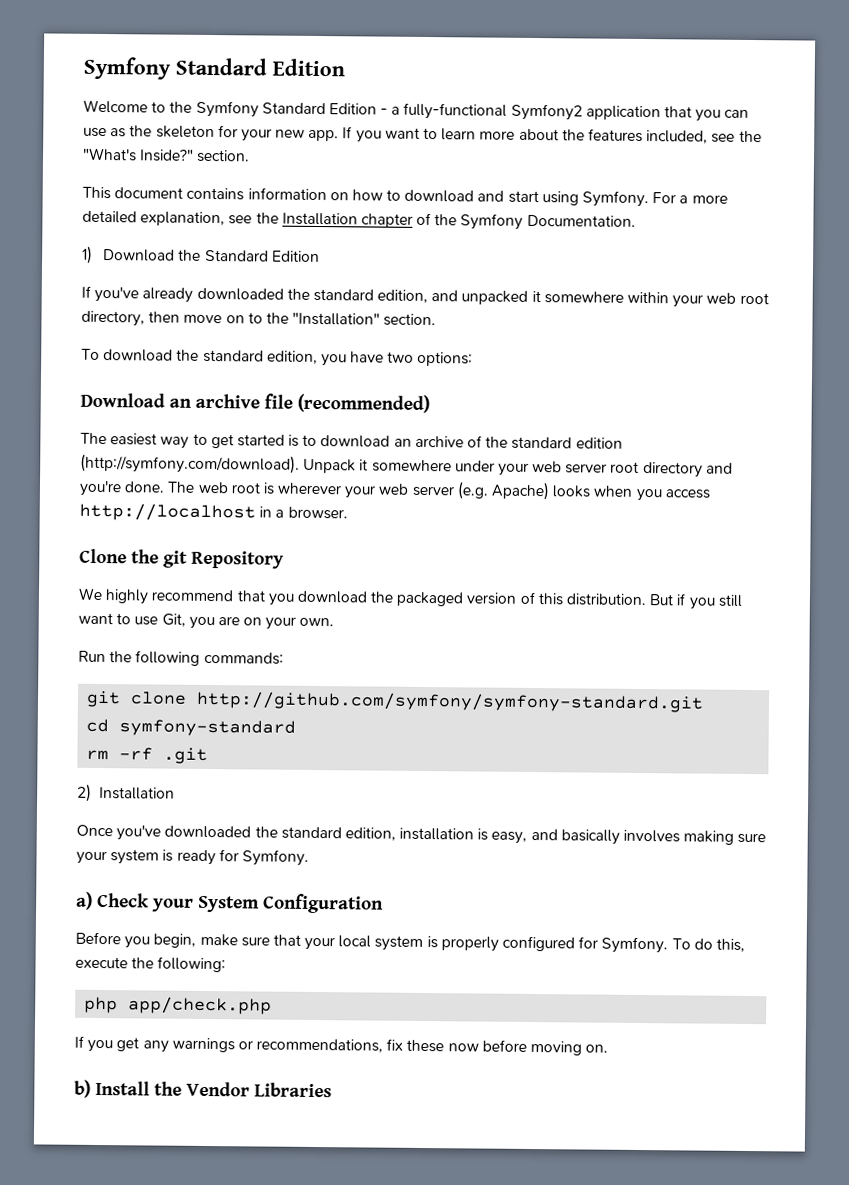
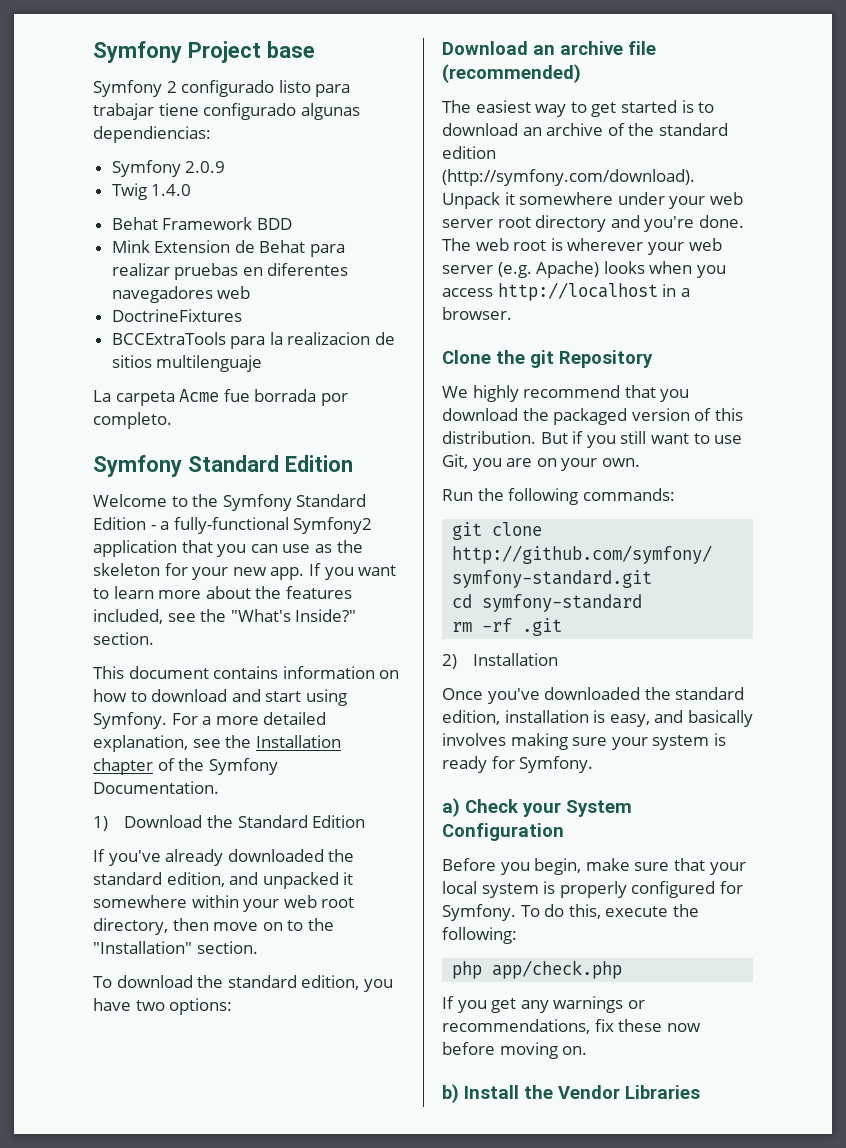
+ Symfony Project base
+ Symfony 2 configurado listo para trabajar tiene configurado algunas dependiencias:
+ Symfony 2.0.9
+ Twig 1.4.0
+ Behat Framework BDD
+ Mink Extension de Behat para realizar pruebas en diferentes navegadores web
+ DoctrineFixtures
+ BCCExtraTools para la realizacion de sitios multilenguaje
+ La carpeta Acme fue borrada por completo.

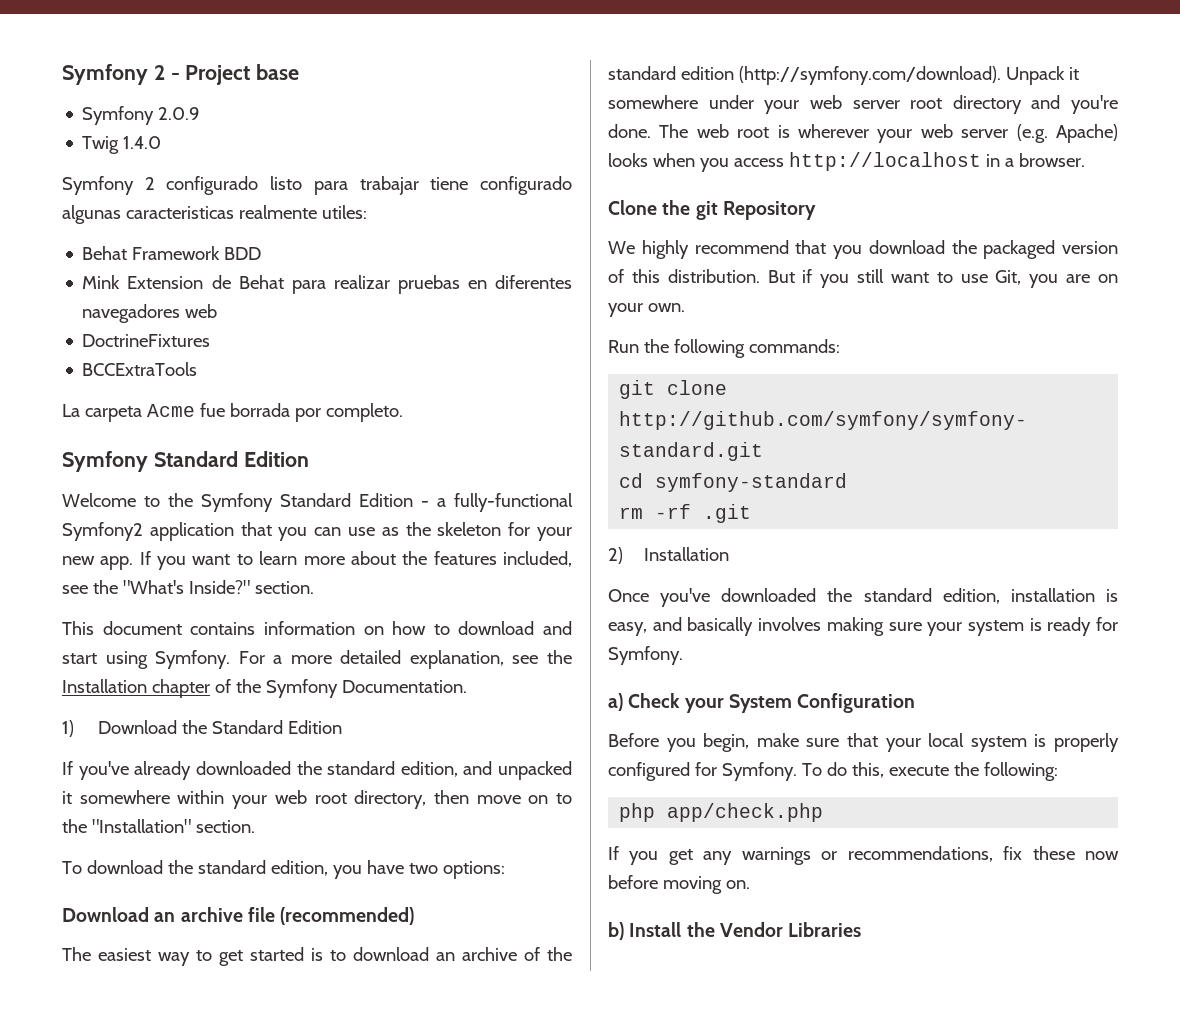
- Symfony Project base
+ Symfony 2 - Project base
+ Symfony 2.0.9
+ Twig 1.4.0
- Symfony 2 configurado listo para trabajar tiene configurado algunas dependiencias:
- Symfony 2.0.9
- Twig 1.4.0
+ Symfony 2 configurado listo para trabajar tiene configurado algunas caracteristicas realmente utiles:
- BCCExtraTools para la realizacion de sitios multilenguaje
+ BCCExtraTools

